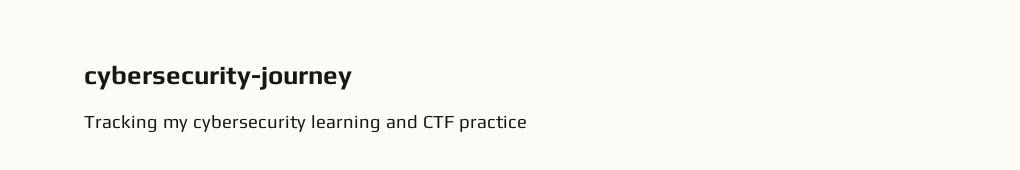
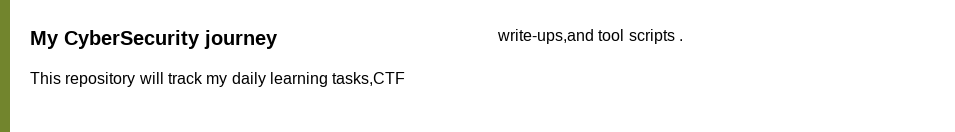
- cybersecurity-journey
- Tracking my cybersecurity learning and CTF practice
+ My CyberSecurity journey
+ This repository will track my daily learning tasks,CTF write-ups,and tool scripts .

